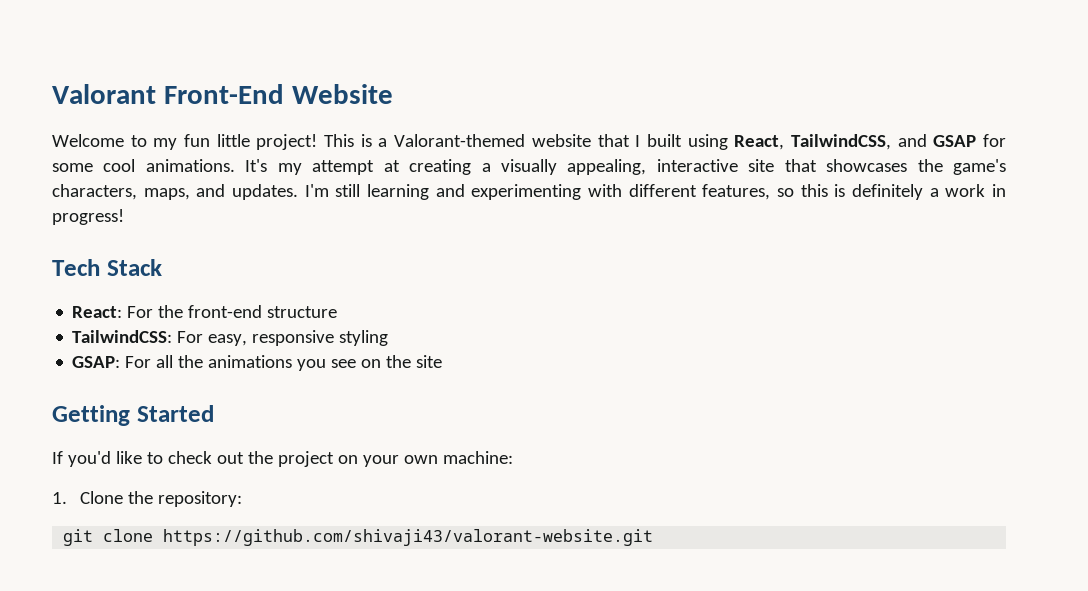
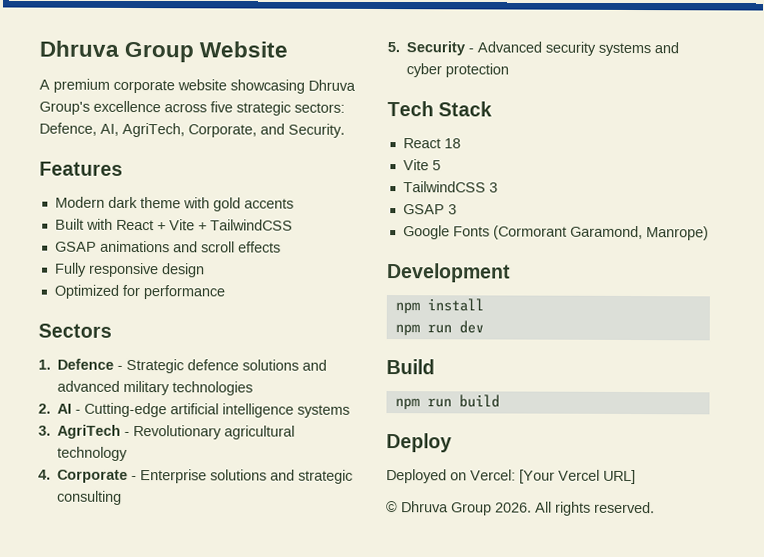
- Valorant Front-End Website
+ Dhruva Group Website
- Welcome to my fun little project! This is a Valorant-themed website that I built using React, TailwindCSS, and GSAP for some cool animations. It's my attempt at creating a visually appealing, interactive site that showcases the game's characters, maps, and updates. I'm still learning and experimenting with different features, so this is definitely a work in progress!
+ A premium corporate website showcasing Dhruva Group's excellence across five strategic sectors: Defence, AI, AgriTech, Corporate, and Security.
+ Features
+ Modern dark theme with gold accents
+ Built with React + Vite + TailwindCSS
+ GSAP animations and scroll effects
+ Fully responsive design
+ Optimized for performance
+ Sectors
+ 1. Defence - Strategic defence solutions and advanced military technologies
+ 2. AI - Cutting-edge artificial intelligence systems
+ 3. AgriTech - Revolutionary agricultural technology
+ 4. Corporate - Enterprise solutions and strategic consulting
+ 5. Security - Advanced security systems and cyber protection
  Tech Stack
- React: For the front-end structure
- TailwindCSS: For easy, responsive styling
- GSAP: For all the animations you see on the site
- Getting Started
- If you'd like to check out the project on your own machine:
- 1. Clone the repository:
- git clone https://github.com/shivaji43/valorant-website.git
+ React 18
+ Vite 5
+ TailwindCSS 3
+ GSAP 3
+ Google Fonts (Cormorant Garamond, Manrope)
+ Development
+ npm install
+ npm run dev
+ Build
+ npm run build
+ Deploy
+ Deployed on Vercel: [Your Vercel URL]
+ © Dhruva Group 2026. All rights reserved.

